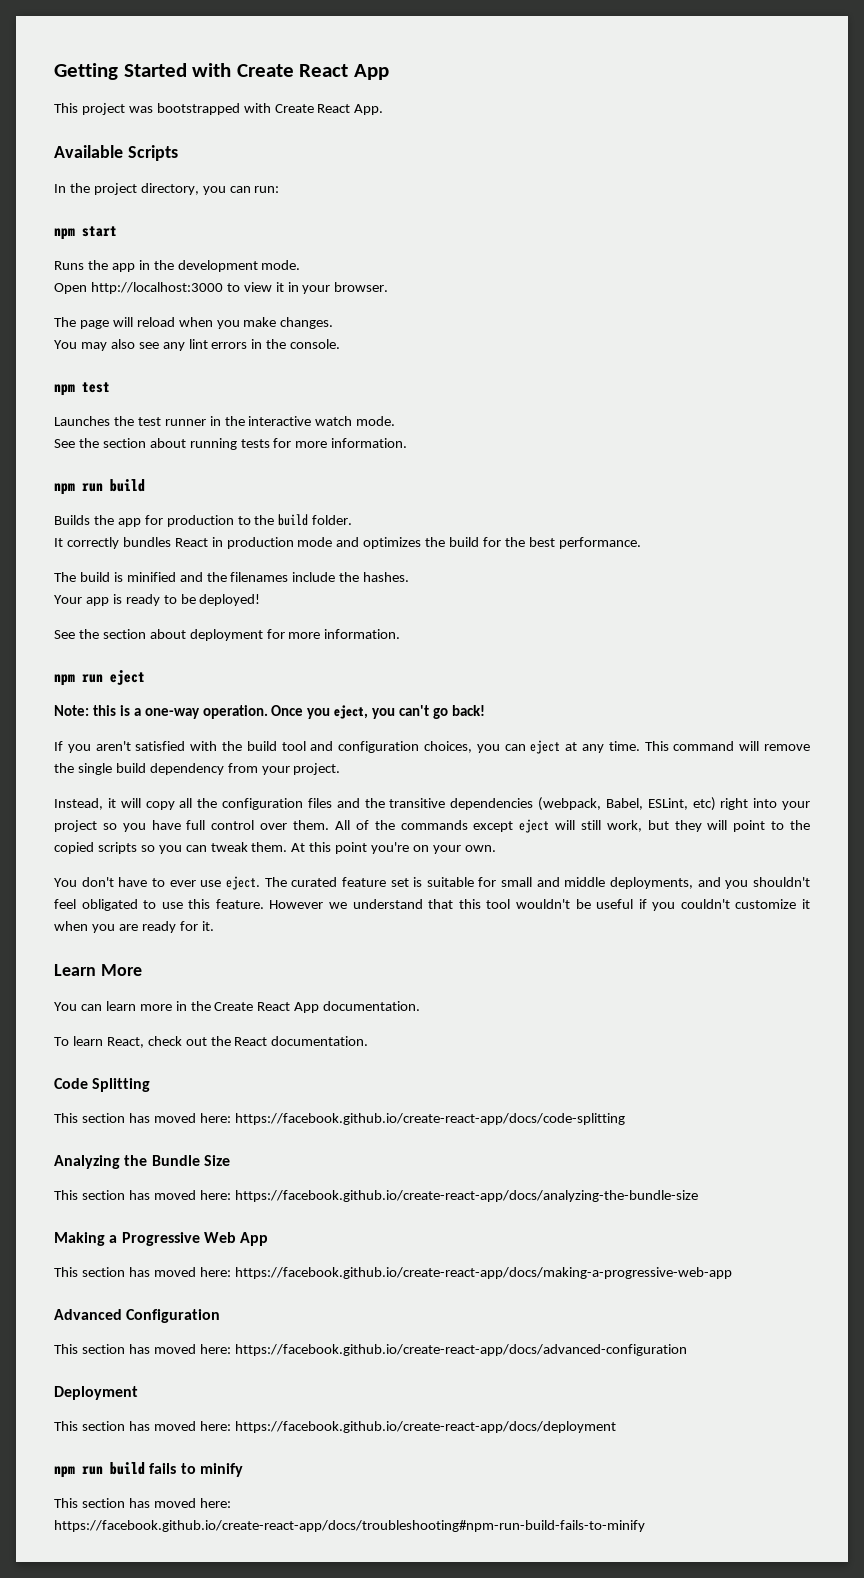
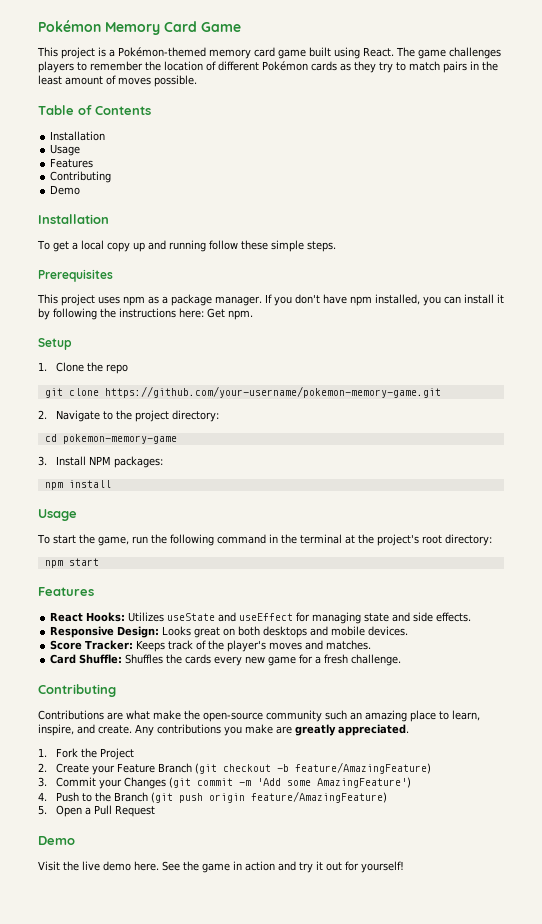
- Getting Started with Create React App
- This project was bootstrapped with Create React App.
- Available Scripts
- In the project directory, you can run:
+ Pokémon Memory Card Game
+ This project is a Pokémon-themed memory card game built using React. The game challenges players to remember the location of different Pokémon cards as they try to match pairs in the least amount of moves possible.
+ Table of Contents
+ Installation
+ Usage
+ Features
+ Contributing
+ Demo
+ Installation
+ To get a local copy up and running follow these simple steps.
+ Prerequisites
+ This project uses npm as a package manager. If you don't have npm installed, you can install it by following the instructions here: Get npm.
+ Setup
+ 1. Clone the repo
+ git clone https://github.com/your-username/pokemon-memory-game.git
+ 2. Navigate to the project directory:
+ cd pokemon-memory-game
+ 3. Install NPM packages:
+ npm install
+ Usage
+ To start the game, run the following command in the terminal at the project's root directory:
  npm start
- Runs the app in the development mode.
- Open http://localhost:3000 to view it in your browser.
- The page will reload when you make changes.
- You may also see any lint errors in the console.
- npm test
- Launches the test runner in the interactive watch mode.
- See the section about running tests for more information.
- npm run build
- Builds the app for production to the build folder.
- It correctly bundles React in production mode and optimizes the build for the best performance.
- The build is minified and the filenames include the hashes.
- Your app is ready to be deployed!
- See the section about deployment for more information.
- npm run eject
- Note: this is a one-way operation. Once you eject, you can't go back!
- If you aren't satisfied with the build tool and configuration choices, you can eject at any time. This command will remove the single build dependency from your project.
- Instead, it will copy all the configuration files and the transitive dependencies (webpack, Babel, ESLint, etc) right into your project so you have full control over them. All of the commands except eject will still work, but they will point to the copied scripts so you can tweak them. At this point you're on your own.
- You don't have to ever use eject. The curated feature set is suitable for small and middle deployments, and you shouldn't feel obligated to use this feature. However we understand that this tool wouldn't be useful if you couldn't customize it when you are ready for it.
- Learn More
- You can learn more in the Create React App documentation.
- To learn React, check out the React documentation.
- Code Splitting
- This section has moved here: https://facebook.github.io/create-react-app/docs/code-splitting
- Analyzing the Bundle Size
- This section has moved here: https://facebook.github.io/create-react-app/docs/analyzing-the-bundle-size
- Making a Progressive Web App
- This section has moved here: https://facebook.github.io/create-react-app/docs/making-a-progressive-web-app
- Advanced Configuration
- This section has moved here: https://facebook.github.io/create-react-app/docs/advanced-configuration
- Deployment
- This section has moved here: https://facebook.github.io/create-react-app/docs/deployment
- npm run build fails to minify
- This section has moved here: https://facebook.github.io/create-react-app/docs/troubleshooting#npm-run-build-fails-to-minify
+ Features
+ React Hooks: Utilizes useState and useEffect for managing state and side effects.
+ Responsive Design: Looks great on both desktops and mobile devices.
+ Score Tracker: Keeps track of the player's moves and matches.
+ Card Shuffle: Shuffles the cards every new game for a fresh challenge.
+ Contributing
+ Contributions are what make the open-source community such an amazing place to learn, inspire, and create. Any contributions you make are greatly appreciated.
+ 1. Fork the Project
+ 2. Create your Feature Branch (git checkout -b feature/AmazingFeature)
+ 3. Commit your Changes (git commit -m 'Add some AmazingFeature')
+ 4. Push to the Branch (git push origin feature/AmazingFeature)
+ 5. Open a Pull Request
+ Demo
+ Visit the live demo here. See the game in action and try it out for yourself!

